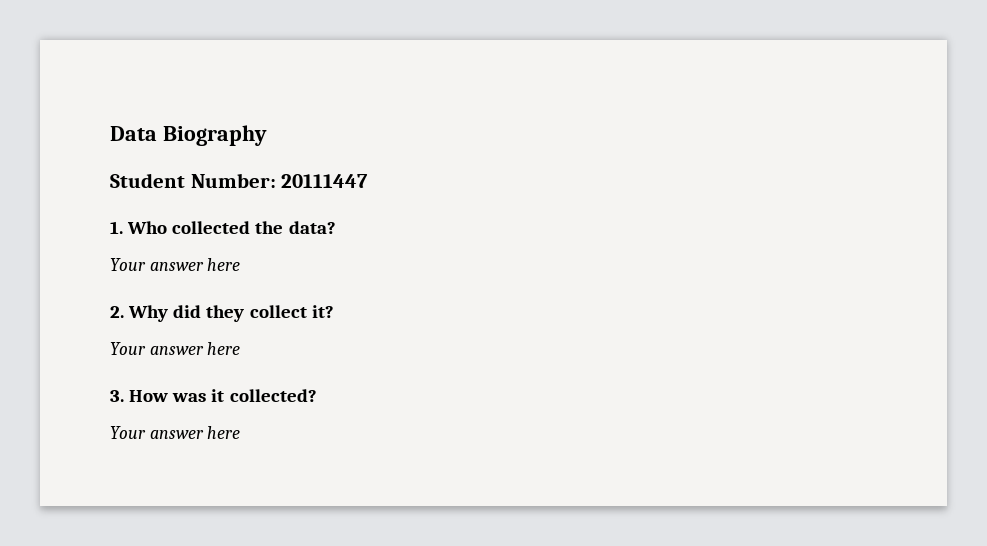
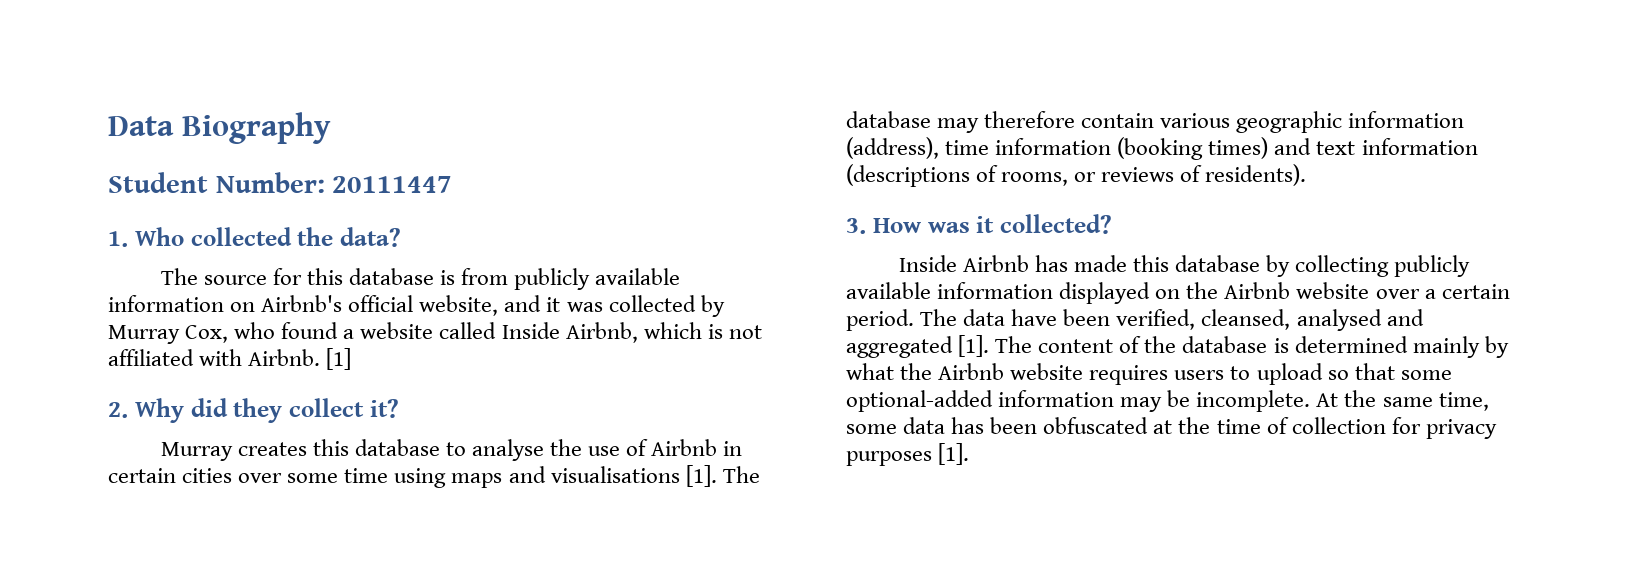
  1. Who collected the data?
- Your answer here
+ The source for this database is from publicly available information on Airbnb's official website, and it was collected by Murray Cox, who found a website called Inside Airbnb, which is not affiliated with Airbnb. [1]
  2. Why did they collect it?
- Your answer here
+ Murray creates this database to analyse the use of Airbnb in certain cities over some time using maps and visualisations [1]. The database may therefore contain various geographic information (address), time information (booking times) and text information (descriptions of rooms, or reviews of residents).
  3. How was it collected?
- Your answer here
+ Inside Airbnb has made this database by collecting publicly available information displayed on the Airbnb website over a certain period. The data have been verified, cleansed, analysed and aggregated [1]. The content of the database is determined mainly by what the Airbnb website requires users to upload so that some optional-added information may be incomplete. At the same time, some data has been obfuscated at the time of collection for privacy purposes [1].

